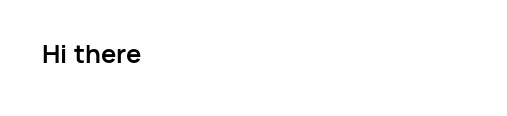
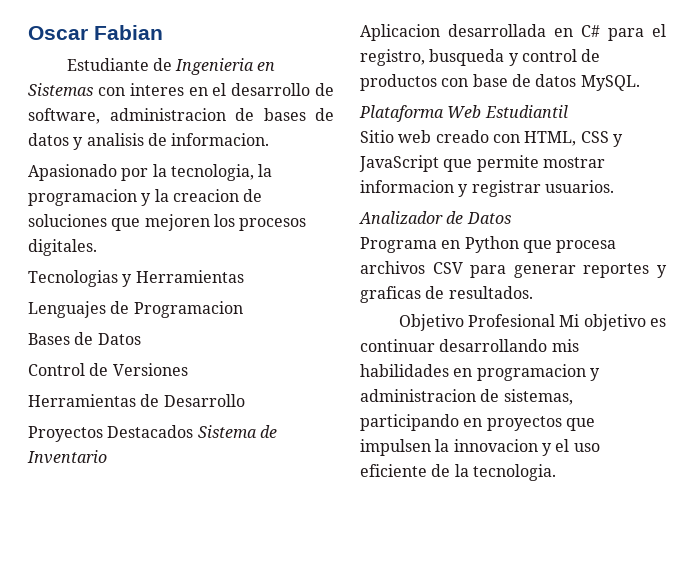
- Hi there
+ Oscar Fabian
+ Estudiante de Ingenieria en Sistemas con interes en el desarrollo de software, administracion de bases de datos y analisis de informacion.
+ Apasionado por la tecnologia, la programacion y la creacion de soluciones que mejoren los procesos digitales.
+ Tecnologias y Herramientas
+ Lenguajes de Programacion
+ Bases de Datos
+ Control de Versiones
+ Herramientas de Desarrollo
+ Proyectos Destacados Sistema de Inventario
+ Aplicacion desarrollada en C# para el registro, busqueda y control de productos con base de datos MySQL.
+ Plataforma Web Estudiantil
+ Sitio web creado con HTML, CSS y JavaScript que permite mostrar informacion y registrar usuarios.
+ Analizador de Datos
+ Programa en Python que procesa archivos CSV para generar reportes y graficas de resultados.
+ Objetivo Profesional Mi objetivo es continuar desarrollando mis habilidades en programacion y administracion de sistemas, participando en proyectos que impulsen la innovacion y el uso eficiente de la tecnologia.

